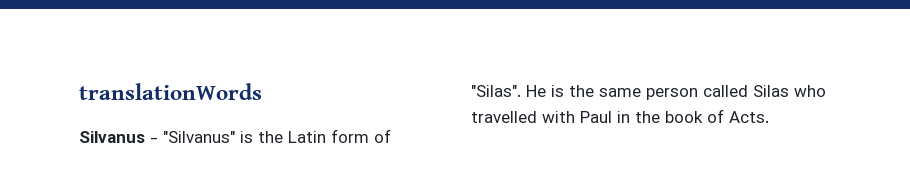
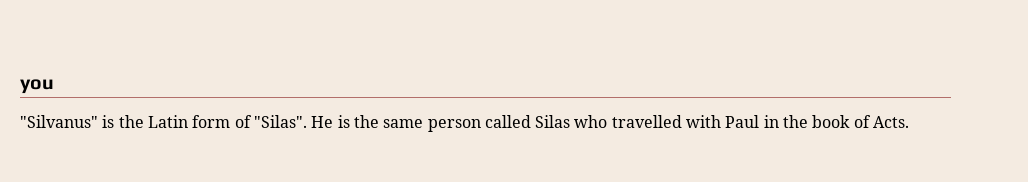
- translationWords
- Silvanus - "Silvanus" is the Latin form of "Silas".
+ you
+ "Silvanus" is the Latin form of "Silas".

